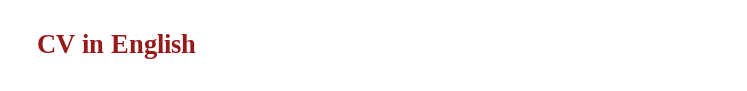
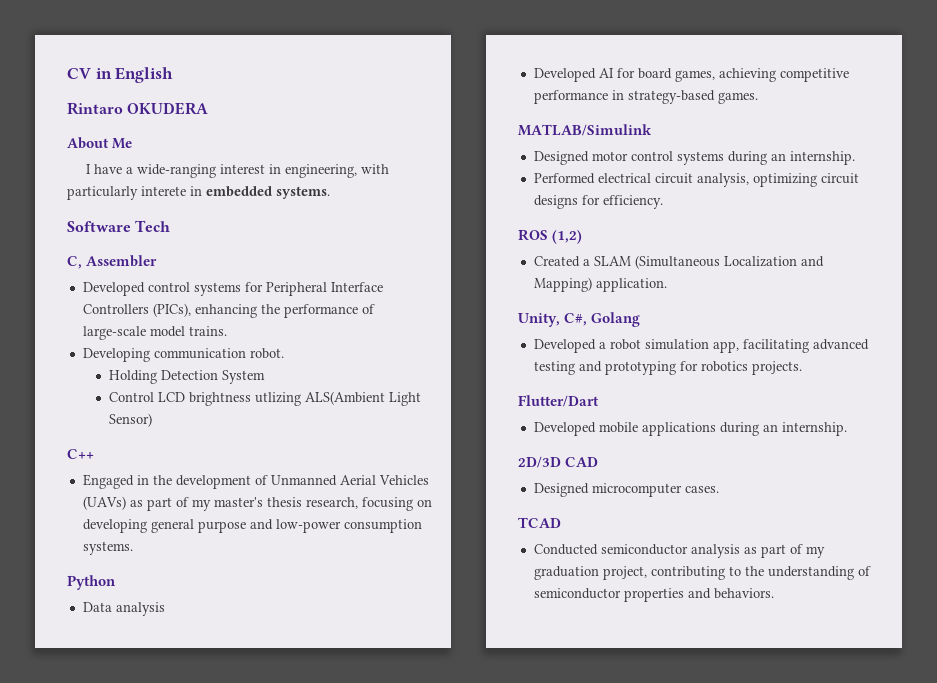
+ Rintaro OKUDERA
+ About Me
+ I have a wide-ranging interest in engineering, with particularly interete in embedded systems.
+ Software Tech
+ C, Assembler
+ Developed control systems for Peripheral Interface Controllers (PICs), enhancing the performance of large-scale model trains.
+ Developing communication robot.
+ Holding Detection System
+ Control LCD brightness utlizing ALS(Ambient Light Sensor)
+ C++
+ Engaged in the development of Unmanned Aerial Vehicles (UAVs) as part of my master's thesis research, focusing on developing general purpose and low-power consumption systems.
+ Python
+ Data analysis
+ Developed AI for board games, achieving competitive performance in strategy-based games.
+ MATLAB/Simulink
+ Designed motor control systems during an internship.
+ Performed electrical circuit analysis, optimizing circuit designs for efficiency.
+ ROS (1,2)
+ Created a SLAM (Simultaneous Localization and Mapping) application.
+ Unity, C#, Golang
+ Developed a robot simulation app, facilitating advanced testing and prototyping for robotics projects.
+ Flutter/Dart
+ Developed mobile applications during an internship.
+ 2D/3D CAD
+ Designed microcomputer cases.
+ TCAD
+ Conducted semiconductor analysis as part of my graduation project, contributing to the understanding of semiconductor properties and behaviors.

